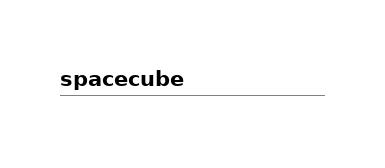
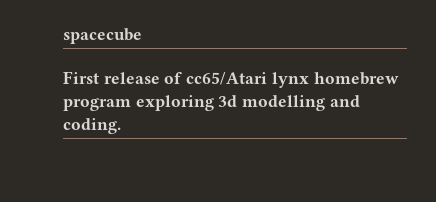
+ First release of cc65/Atari lynx homebrew program exploring 3d modelling and coding.

